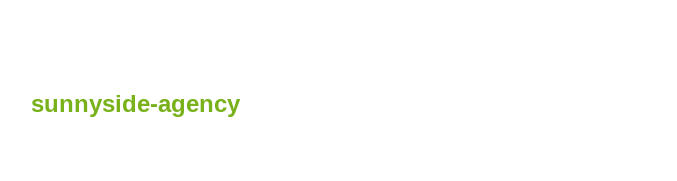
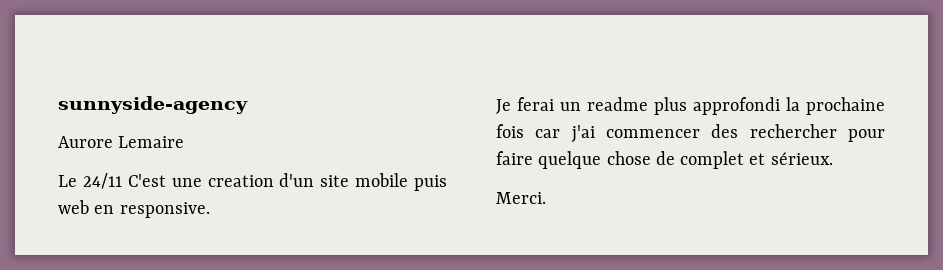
+ Aurore Lemaire
+ Le 24/11 C'est une creation d'un site mobile puis web en responsive.
+ Je ferai un readme plus approfondi la prochaine fois car j'ai commencer des rechercher pour faire quelque chose de complet et sérieux.
+ Merci.

